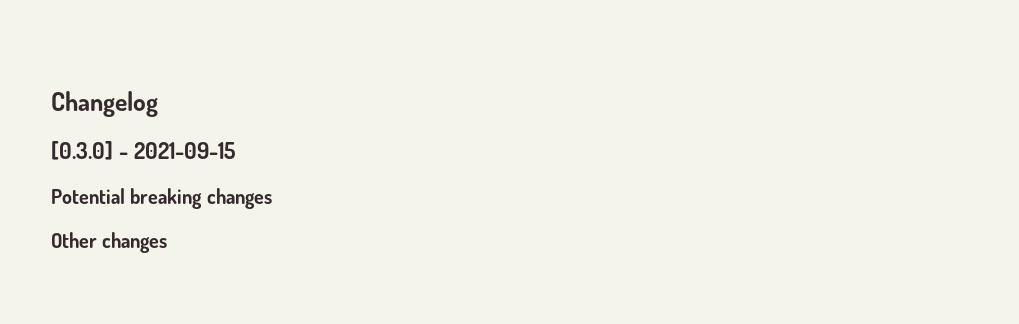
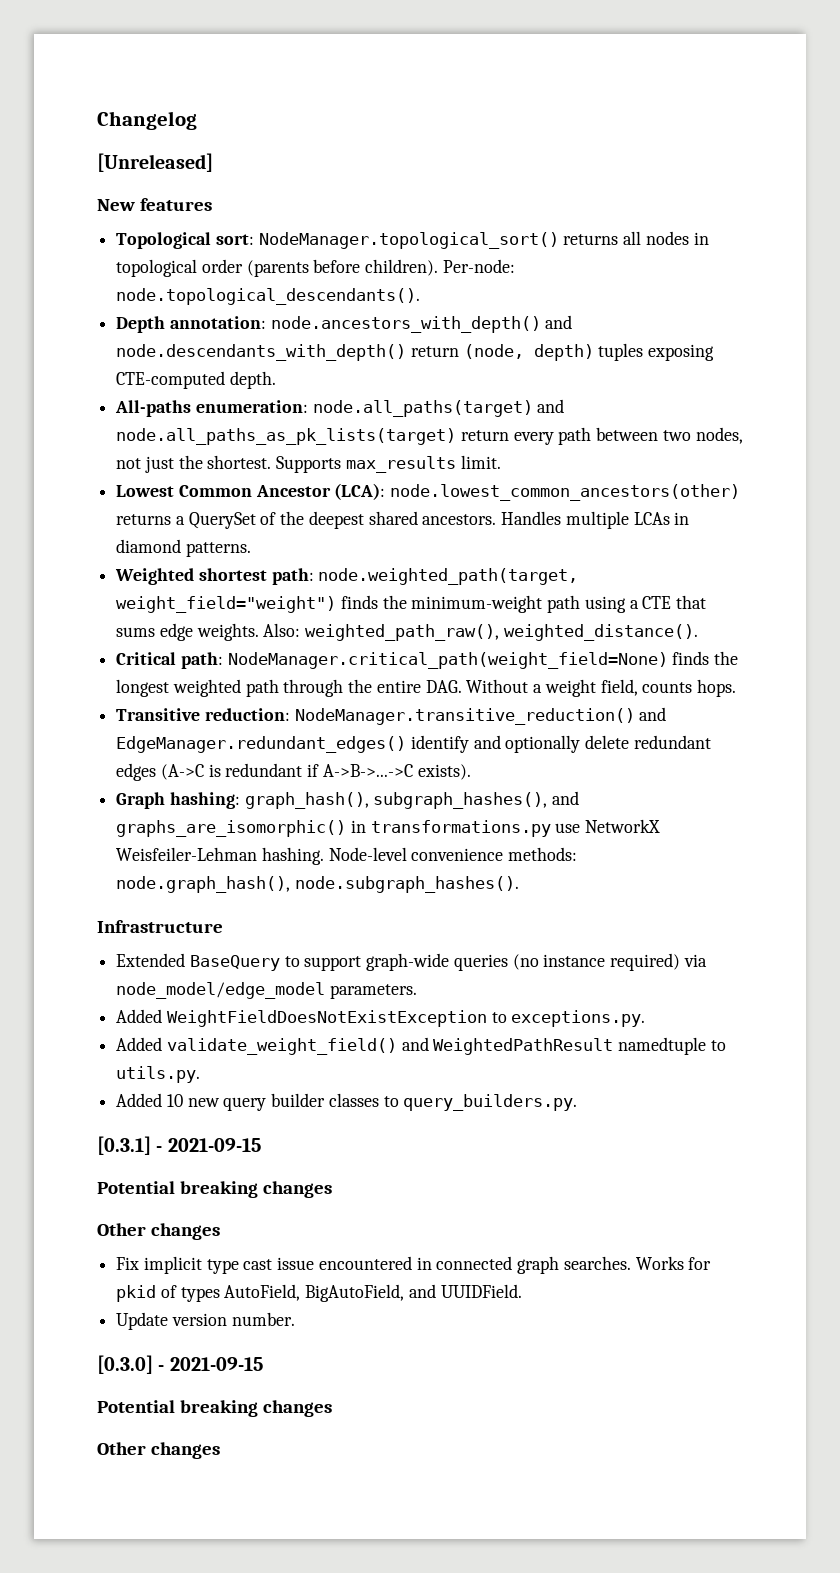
+ [Unreleased]
+ New features
+ Topological sort: NodeManager.topological_sort() returns all nodes in topological order (parents before children). Per-node: node.topological_descendants().
+ Depth annotation: node.ancestors_with_depth() and node.descendants_with_depth() return (node, depth) tuples exposing CTE-computed depth.
+ All-paths enumeration: node.all_paths(target) and node.all_paths_as_pk_lists(target) return every path between two nodes, not just the shortest. Supports max_results limit.
+ Lowest Common Ancestor (LCA): node.lowest_common_ancestors(other) returns a QuerySet of the deepest shared ancestors. Handles multiple LCAs in diamond patterns.
+ Weighted shortest path: node.weighted_path(target, weight_field="weight") finds the minimum-weight path using a CTE that sums edge weights. Also: weighted_path_raw(), weighted_distance().
+ Critical path: NodeManager.critical_path(weight_field=None) finds the longest weighted path through the entire DAG. Without a weight field, counts hops.
+ Transitive reduction: NodeManager.transitive_reduction() and EdgeManager.redundant_edges() identify and optionally delete redundant edges (A->C is redundant if A->B->...->C exists).
+ Graph hashing: graph_hash(), subgraph_hashes(), and graphs_are_isomorphic() in transformations.py use NetworkX Weisfeiler-Lehman hashing. Node-level convenience methods: node.graph_hash(), node.subgraph_hashes().
+ Infrastructure
+ Extended BaseQuery to support graph-wide queries (no instance required) via node_model/edge_model parameters.
+ Added WeightFieldDoesNotExistException to exceptions.py.
+ Added validate_weight_field() and WeightedPathResult namedtuple to utils.py.
+ Added 10 new query builder classes to query_builders.py.
+ [0.3.1] - 2021-09-15
+ Potential breaking changes
+ Other changes
+ Fix implicit type cast issue encountered in connected graph searches. Works for pkid of types AutoField, BigAutoField, and UUIDField.
+ Update version number.

